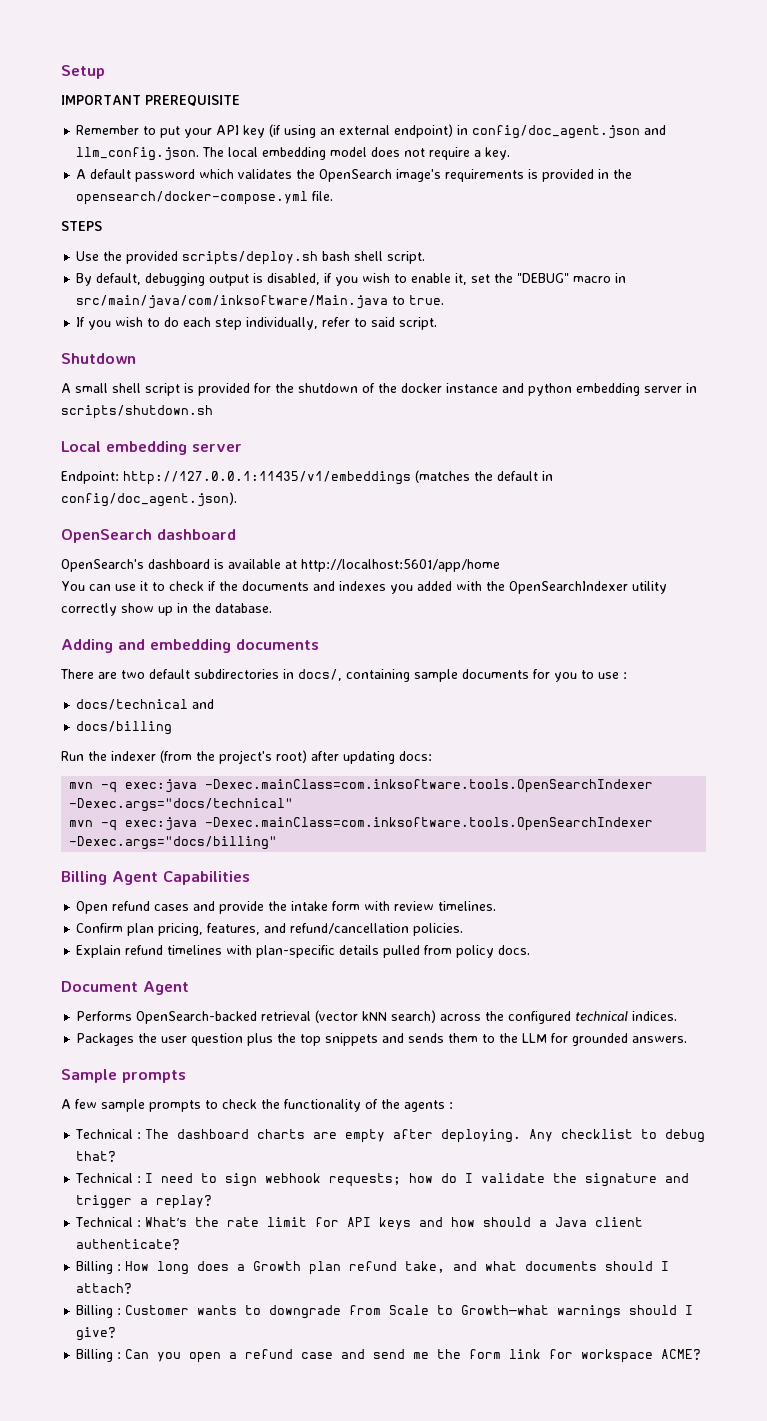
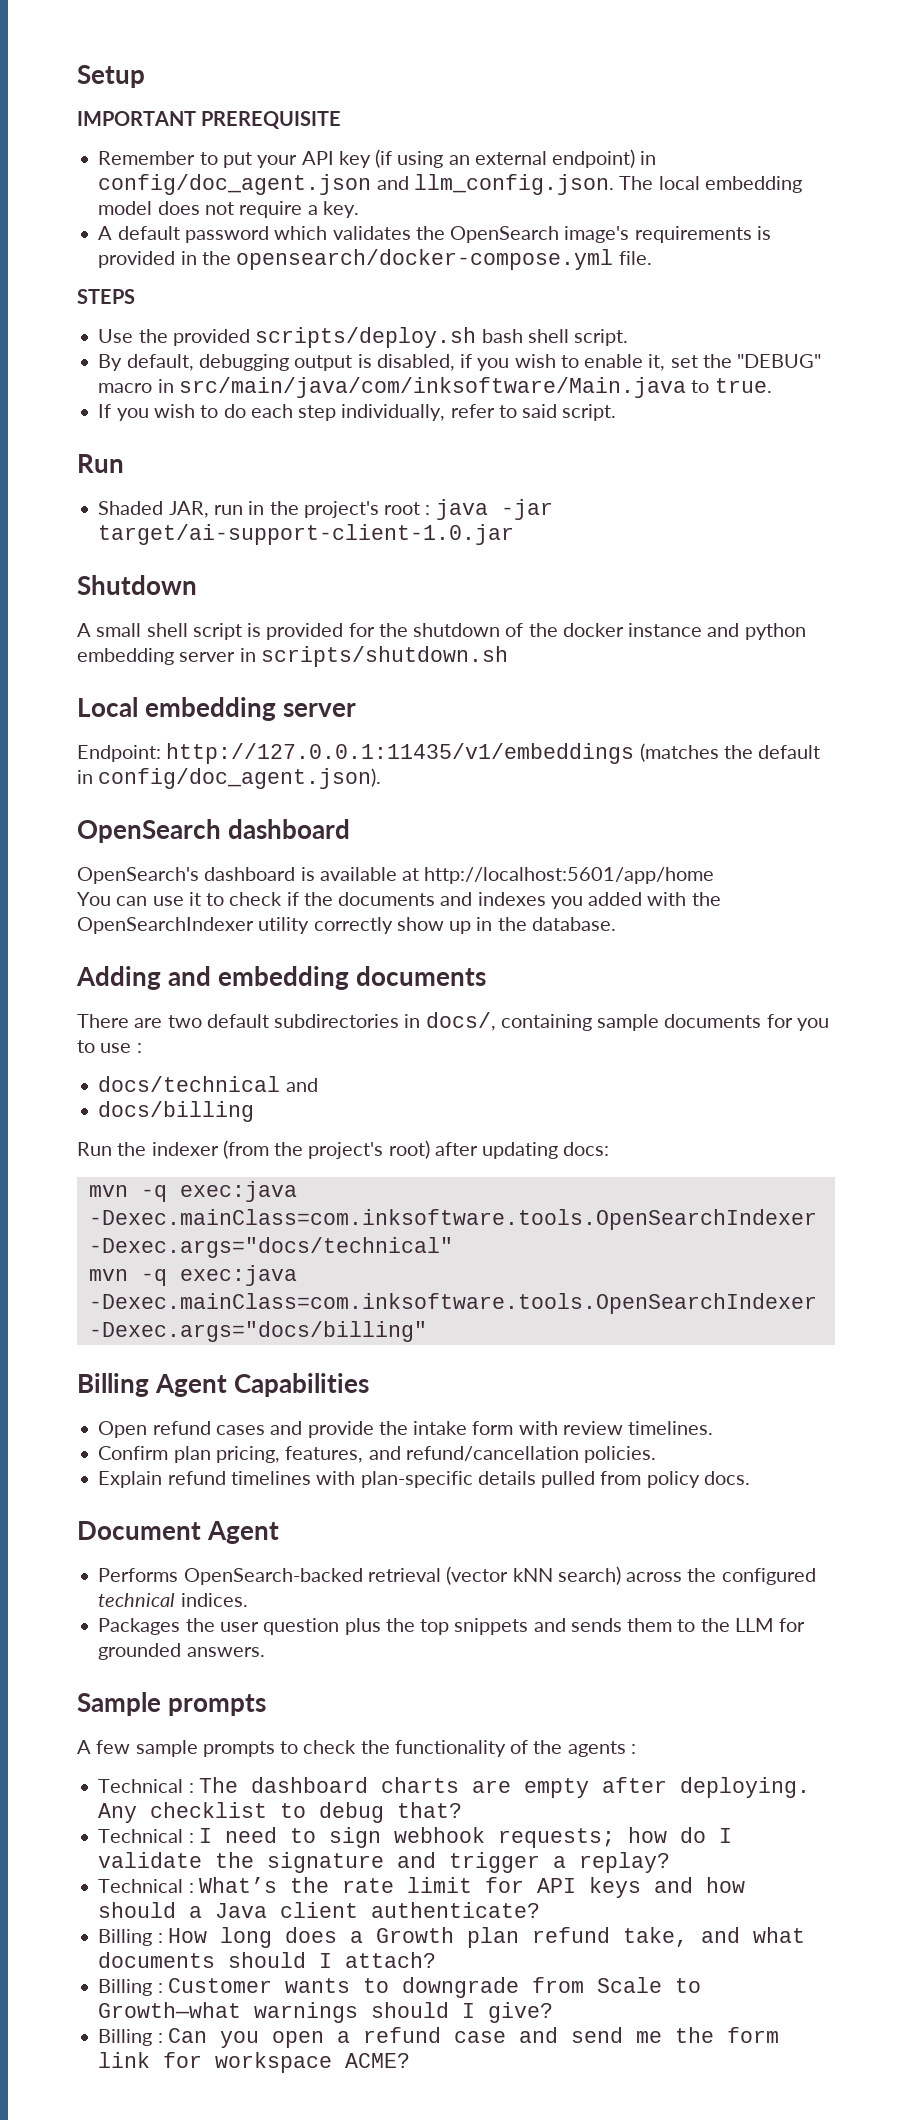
  If you wish to do each step individually, refer to said script.
+ Run
+ Shaded JAR, run in the project's root : java -jar target/ai-support-client-1.0.jar

